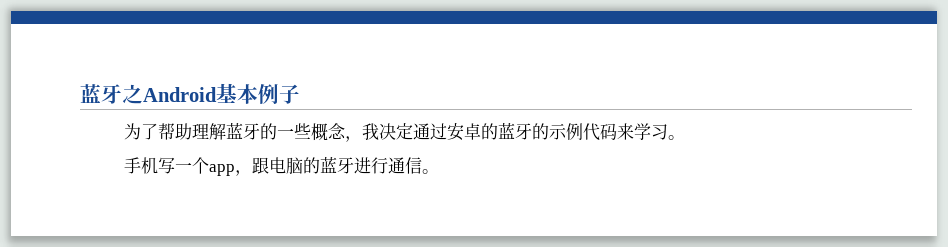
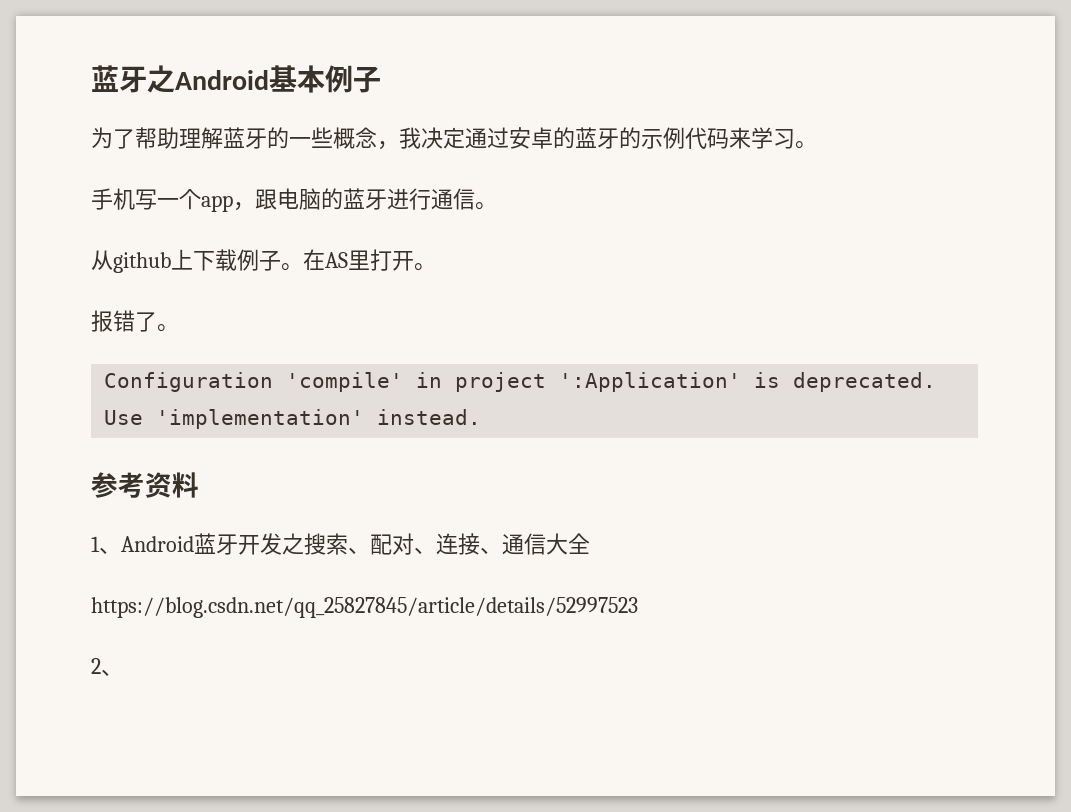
+ 从github上下载例子。在AS里打开。
+ 报错了。
+ Configuration 'compile' in project ':Application' is deprecated. Use 'implementation' instead.
+ 参考资料
+ 1、Android蓝牙开发之搜索、配对、连接、通信大全
+ https://blog.csdn.net/qq_25827845/article/details/52997523
+ 2、

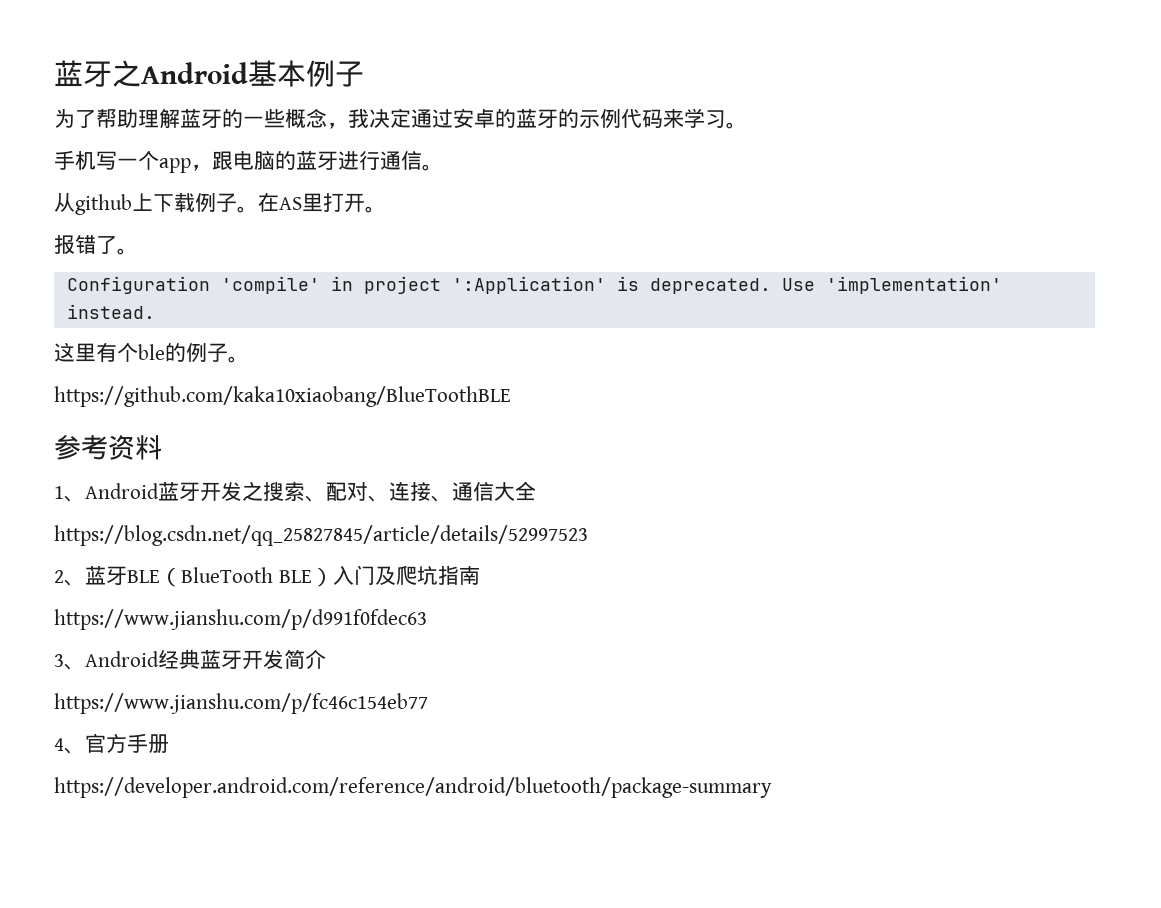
+ 这里有个ble的例子。
+ https://github.com/kaka10xiaobang/BlueToothBLE
- 2、
+ 2、蓝牙BLE（BlueTooth BLE）入门及爬坑指南
+ https://www.jianshu.com/p/d991f0fdec63
+ 3、Android经典蓝牙开发简介
+ https://www.jianshu.com/p/fc46c154eb77
+ 4、官方手册
+ https://developer.android.com/reference/android/bluetooth/package-summary

